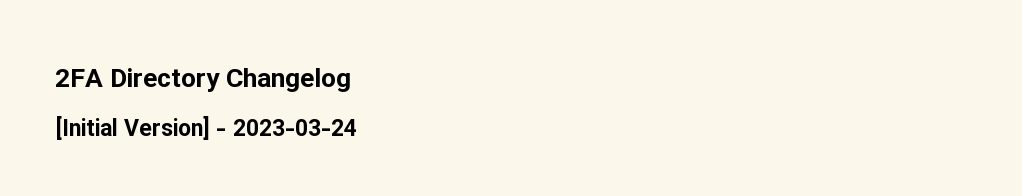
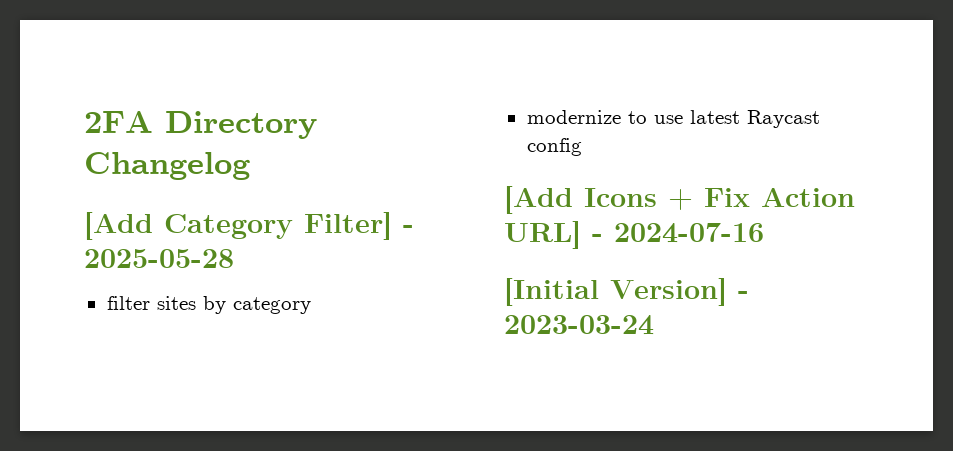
+ [Add Category Filter] - 2025-05-28
+ filter sites by category
+ modernize to use latest Raycast config
+ [Add Icons + Fix Action URL] - 2024-07-16

